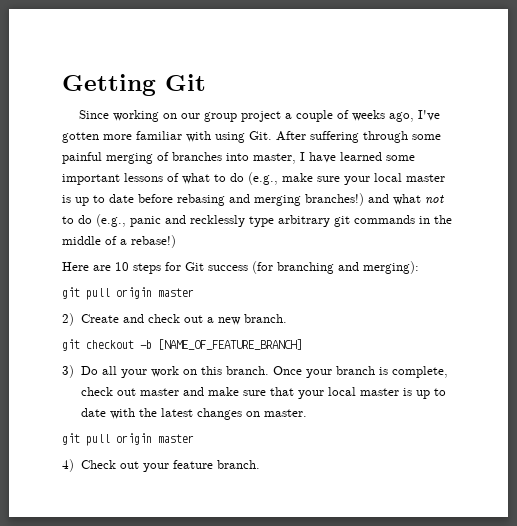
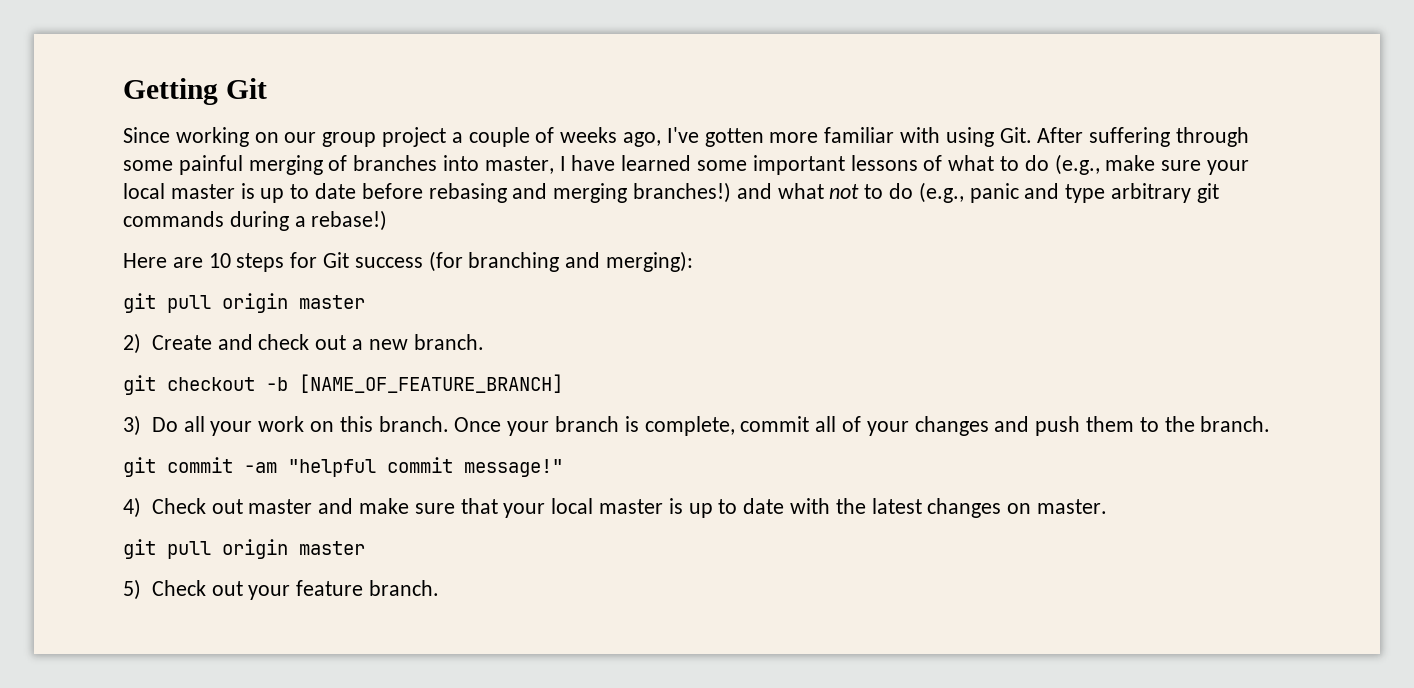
- Since working on our group project a couple of weeks ago, I've gotten more familiar with using Git. After suffering through some painful merging of branches into master, I have learned some important lessons of what to do (e.g., make sure your local master is up to date before rebasing and merging branches!) and what not to do (e.g., panic and recklessly type arbitrary git commands in the middle of a rebase!)
+ Since working on our group project a couple of weeks ago, I've gotten more familiar with using Git. After suffering through some painful merging of branches into master, I have learned some important lessons of what to do (e.g., make sure your local master is up to date before rebasing and merging branches!) and what not to do (e.g., panic and type arbitrary git commands during a rebase!)
- Once your branch is complete, check out master and make sure that your local master is up to date with the latest changes on master.
+ Once your branch is complete, commit all of your changes and push them to the branch.
+ git commit -am "helpful commit message!"
+ 4) Check out master and make sure that your local master is up to date with the latest changes on master.
- 4) Check out your feature branch.
+ 5) Check out your feature branch.

